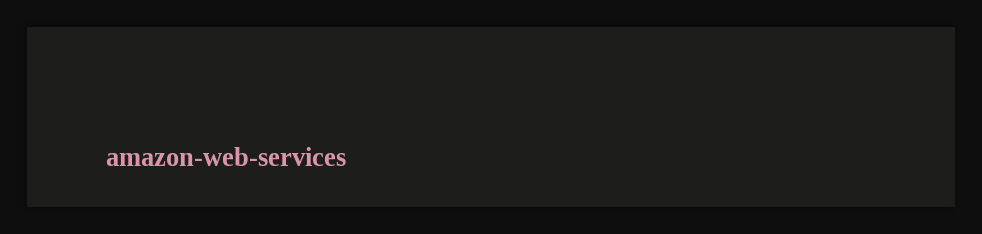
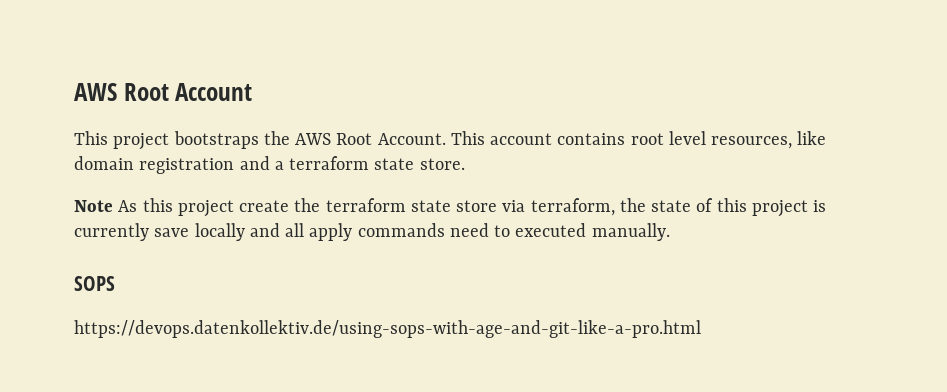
- amazon-web-services
+ AWS Root Account
+ This project bootstraps the AWS Root Account. This account contains root level resources, like domain registration and a terraform state store.
+ Note As this project create the terraform state store via terraform, the state of this project is currently save locally and all apply commands need to executed manually.
+ SOPS
+ https://devops.datenkollektiv.de/using-sops-with-age-and-git-like-a-pro.html

